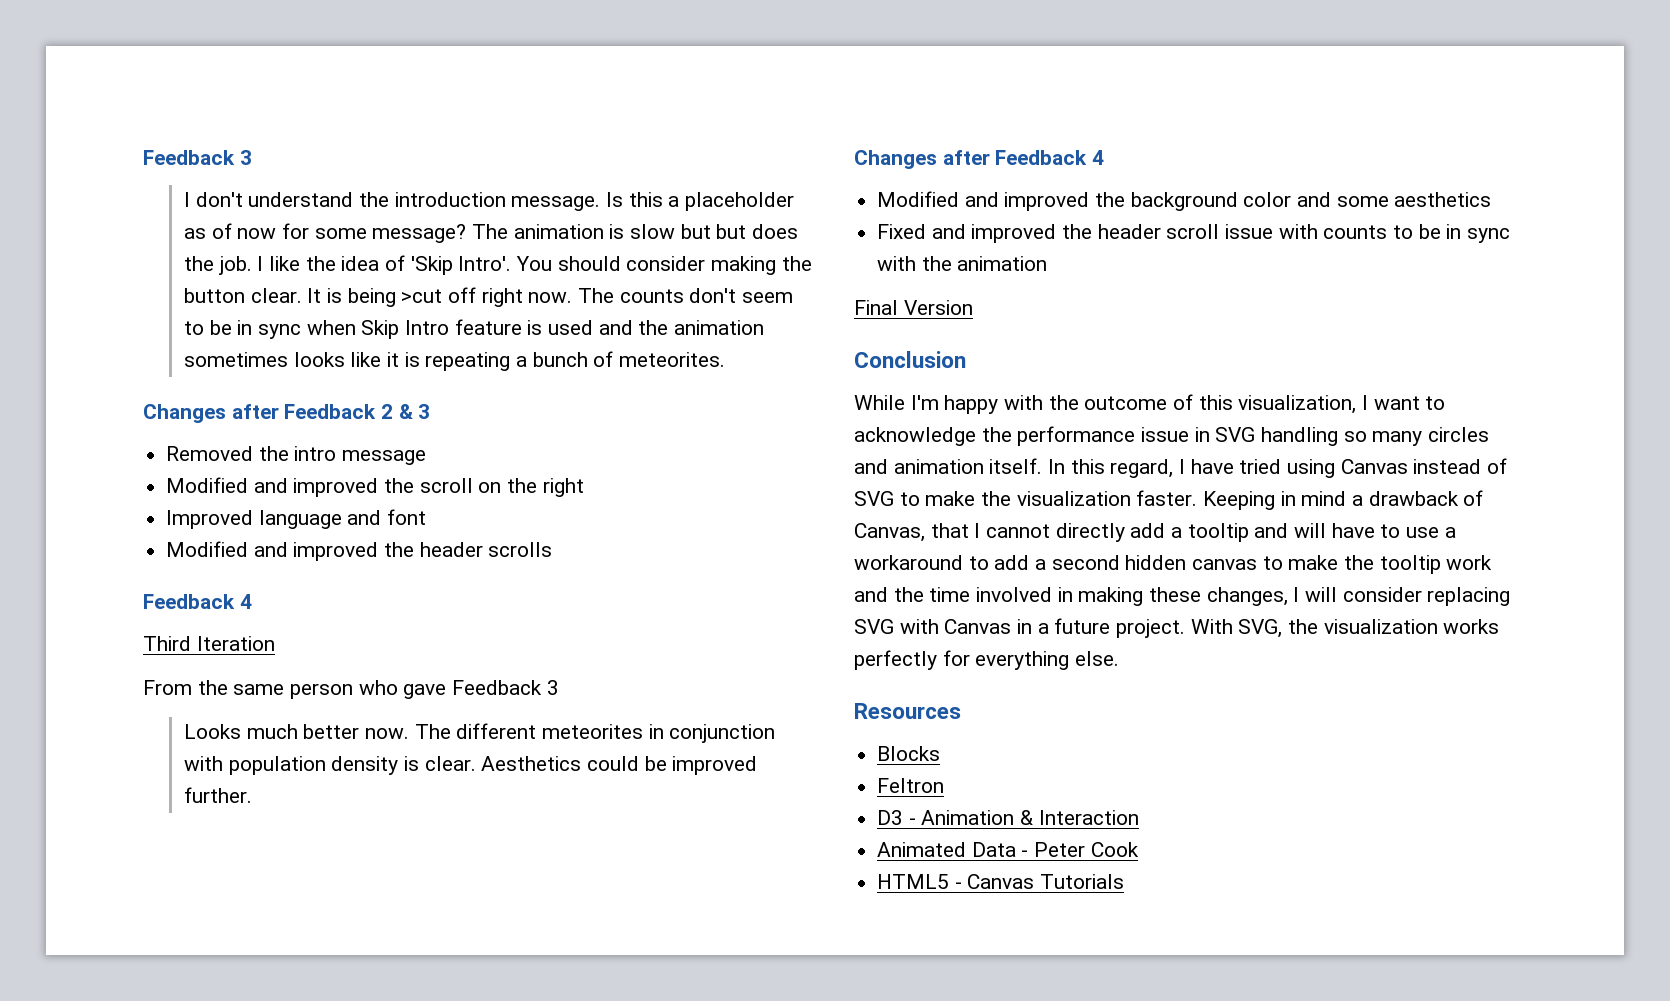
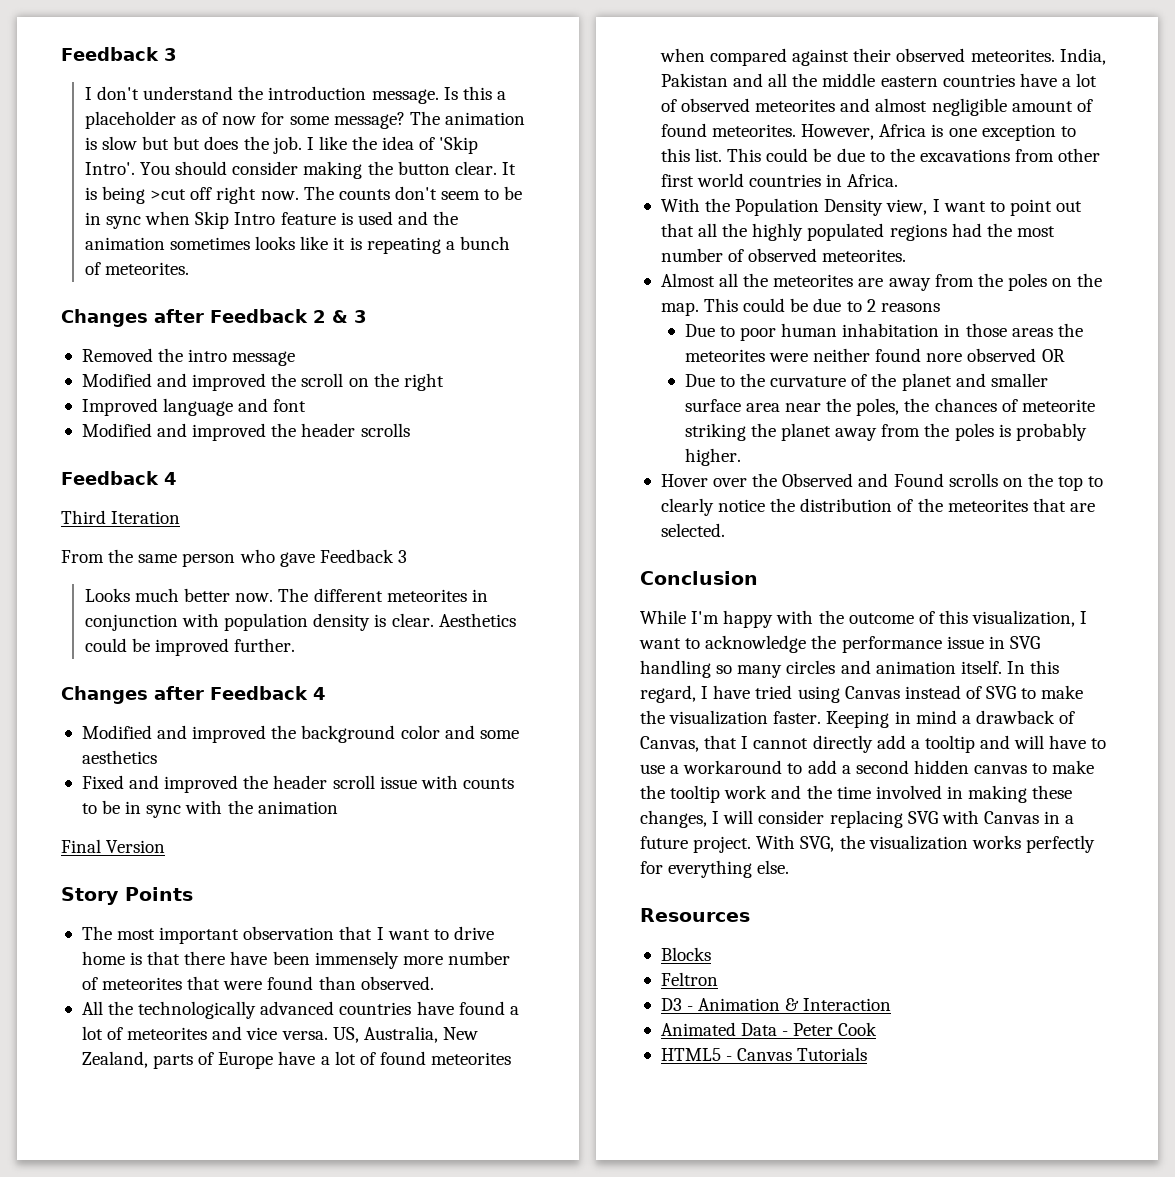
+ Story Points
+ The most important observation that I want to drive home is that there have been immensely more number of meteorites that were found than observed.
+ All the technologically advanced countries have found a lot of meteorites and vice versa. US, Australia, New Zealand, parts of Europe have a lot of found meteorites when compared against their observed meteorites. India, Pakistan and all the middle eastern countries have a lot of observed meteorites and almost negligible amount of found meteorites. However, Africa is one exception to this list. This could be due to the excavations from other first world countries in Africa.
+ With the Population Density view, I want to point out that all the highly populated regions had the most number of observed meteorites.
+ Almost all the meteorites are away from the poles on the map. This could be due to 2 reasons
+ Due to poor human inhabitation in those areas the meteorites were neither found nore observed OR
+ Due to the curvature of the planet and smaller surface area near the poles, the chances of meteorite striking the planet away from the poles is probably higher.
+ Hover over the Observed and Found scrolls on the top to clearly notice the distribution of the meteorites that are selected.

